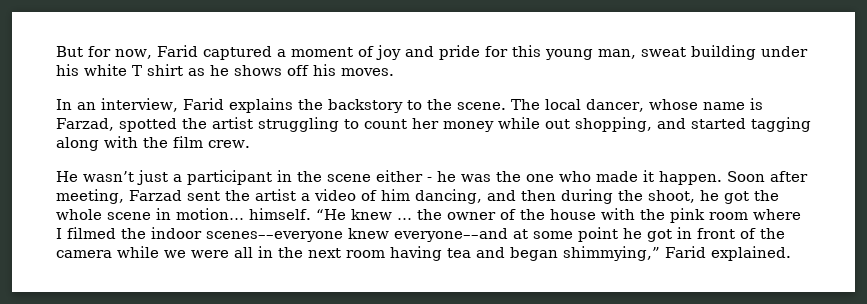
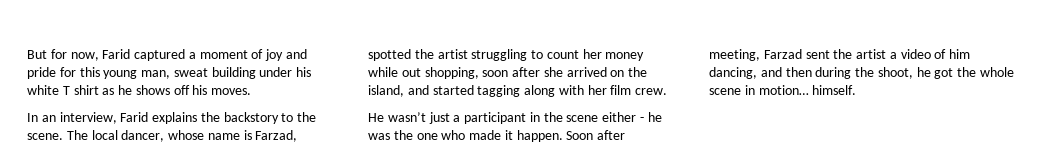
- The local dancer, whose name is Farzad, spotted the artist struggling to count her money while out shopping, and started tagging along with the film crew.
+ The local dancer, whose name is Farzad, spotted the artist struggling to count her money while out shopping, soon after she arrived on the island, and started tagging along with her film crew.
- “He knew … the owner of the house with the pink room where I filmed the indoor scenes––everyone knew everyone––and at some point he got in front of the camera while we were all in the next room having tea and began shimmying,” Farid explained.

